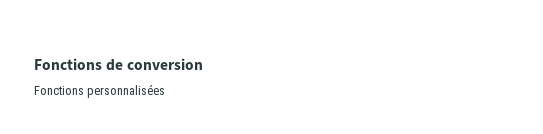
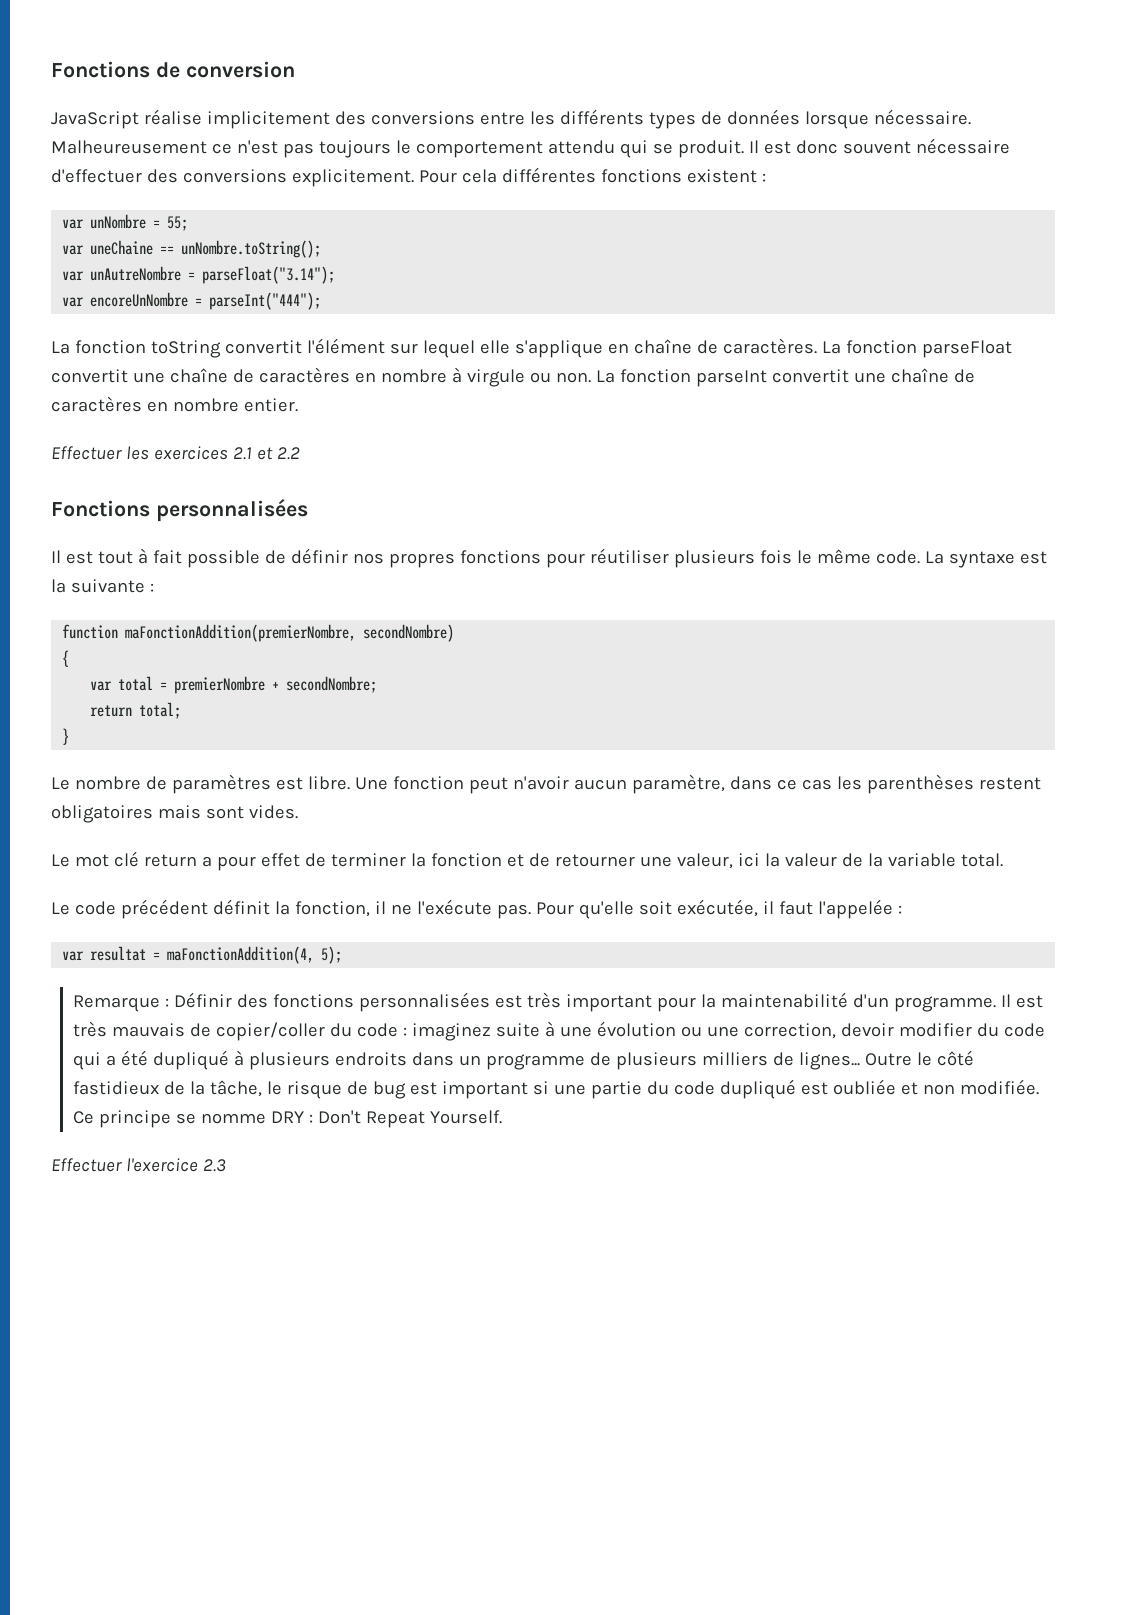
+ JavaScript réalise implicitement des conversions entre les différents types de données lorsque nécessaire. Malheureusement ce n'est pas toujours le comportement attendu qui se produit. Il est donc souvent nécessaire d'effectuer des conversions explicitement. Pour cela différentes fonctions existent :
+ var unNombre = 55;
+ var uneChaine == unNombre.toString();
+ var unAutreNombre = parseFloat("3.14");
+ var encoreUnNombre = parseInt("444");
+ La fonction toString convertit l'élément sur lequel elle s'applique en chaîne de caractères. La fonction parseFloat convertit une chaîne de caractères en nombre à virgule ou non. La fonction parseInt convertit une chaîne de caractères en nombre entier.
+ Effectuer les exercices 2.1 et 2.2
  Fonctions personnalisées
+ Il est tout à fait possible de définir nos propres fonctions pour réutiliser plusieurs fois le même code. La syntaxe est la suivante :
+ function maFonctionAddition(premierNombre, secondNombre)
+ {
+ var total = premierNombre + secondNombre;
+ return total;
+ }
+ Le nombre de paramètres est libre. Une fonction peut n'avoir aucun paramètre, dans ce cas les parenthèses restent obligatoires mais sont vides.
+ Le mot clé return a pour effet de terminer la fonction et de retourner une valeur, ici la valeur de la variable total.
+ Le code précédent définit la fonction, il ne l'exécute pas. Pour qu'elle soit exécutée, il faut l'appelée :
+ var resultat = maFonctionAddition(4, 5);
+ Remarque : Définir des fonctions personnalisées est très important pour la maintenabilité d'un programme. Il est très mauvais de copier/coller du code : imaginez suite à une évolution ou une correction, devoir modifier du code qui a été dupliqué à plusieurs endroits dans un programme de plusieurs milliers de lignes... Outre le côté fastidieux de la tâche, le risque de bug est important si une partie du code dupliqué est oubliée et non modifiée. Ce principe se nomme DRY : Don't Repeat Yourself.
+ Effectuer l'exercice 2.3

